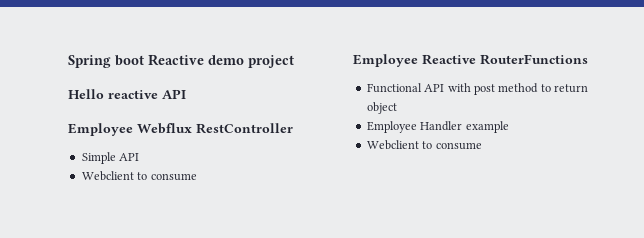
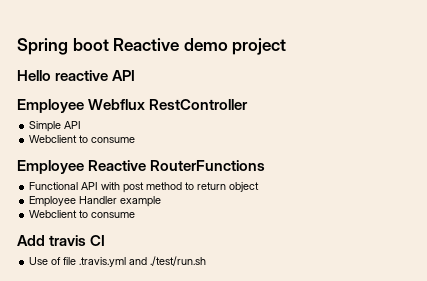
+ Add travis CI
+ Use of file .travis.yml and ./test/run.sh

